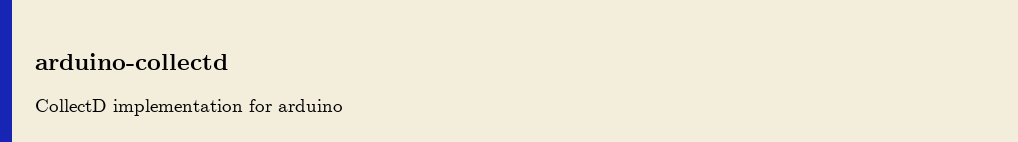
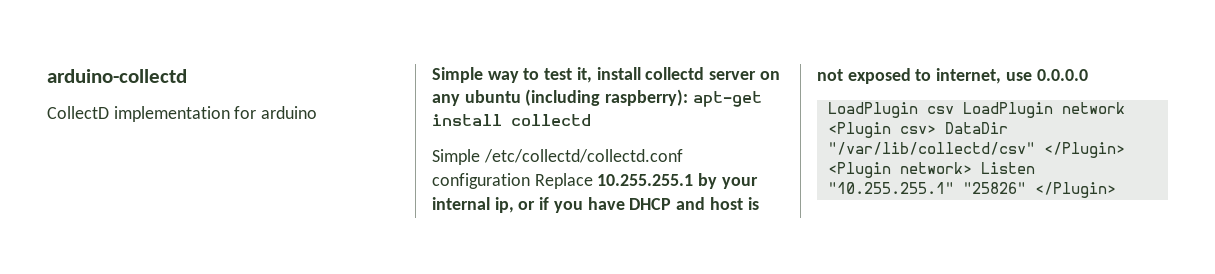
+ Simple way to test it, install collectd server on any ubuntu (including raspberry): apt-get install collectd
+ Simple /etc/collectd/collectd.conf configuration Replace 10.255.255.1 by your internal ip, or if you have DHCP and host is not exposed to internet, use 0.0.0.0
+ LoadPlugin csv LoadPlugin network <Plugin csv> DataDir "/var/lib/collectd/csv" </Plugin> <Plugin network> Listen "10.255.255.1" "25826" </Plugin>

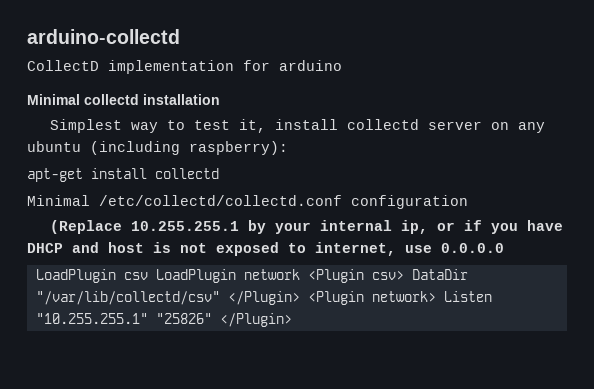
- Simple way to test it, install collectd server on any ubuntu (including raspberry): apt-get install collectd
+ Minimal collectd installation
+ Simplest way to test it, install collectd server on any ubuntu (including raspberry):
+ apt-get install collectd
- Simple /etc/collectd/collectd.conf configuration Replace 10.255.255.1 by your internal ip, or if you have DHCP and host is not exposed to internet, use 0.0.0.0
+ Minimal /etc/collectd/collectd.conf configuration
+ (Replace 10.255.255.1 by your internal ip, or if you have DHCP and host is not exposed to internet, use 0.0.0.0

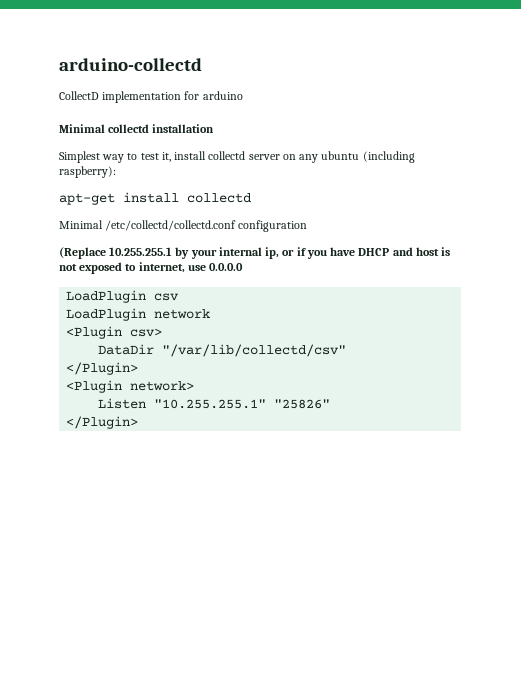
- LoadPlugin csv LoadPlugin network <Plugin csv> DataDir "/var/lib/collectd/csv" </Plugin> <Plugin network> Listen "10.255.255.1" "25826" </Plugin>
+ LoadPlugin csv
+ LoadPlugin network
+ <Plugin csv>
+ DataDir "/var/lib/collectd/csv"
+ </Plugin>
+ <Plugin network>
+ Listen "10.255.255.1" "25826"
+ </Plugin>

